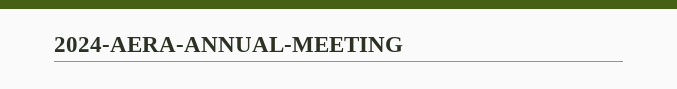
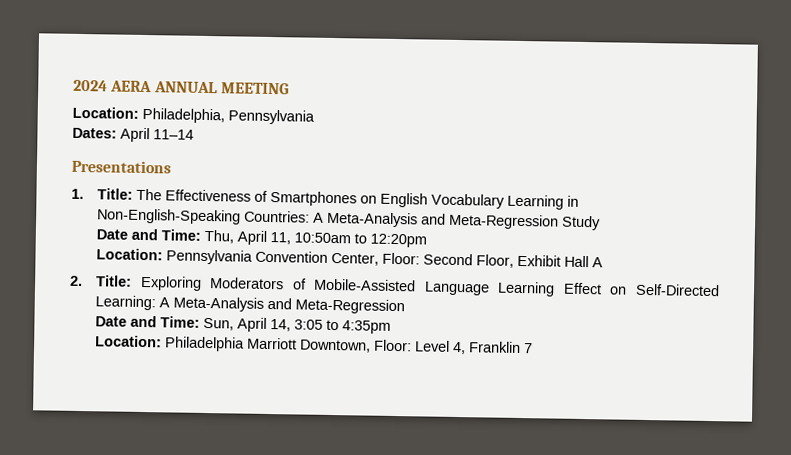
- 2024-AERA-ANNUAL-MEETING
+ 2024 AERA ANNUAL MEETING
+ Location: Philadelphia, Pennsylvania
+ Dates: April 11–14
+ Presentations
+ 1. Title: The Effectiveness of Smartphones on English Vocabulary Learning in Non-English-Speaking Countries: A Meta-Analysis and Meta-Regression Study
+ Date and Time: Thu, April 11, 10:50am to 12:20pm
+ Location: Pennsylvania Convention Center, Floor: Second Floor, Exhibit Hall A
+ 2. Title: Exploring Moderators of Mobile-Assisted Language Learning Effect on Self-Directed Learning: A Meta-Analysis and Meta-Regression
+ Date and Time: Sun, April 14, 3:05 to 4:35pm
+ Location: Philadelphia Marriott Downtown, Floor: Level 4, Franklin 7

